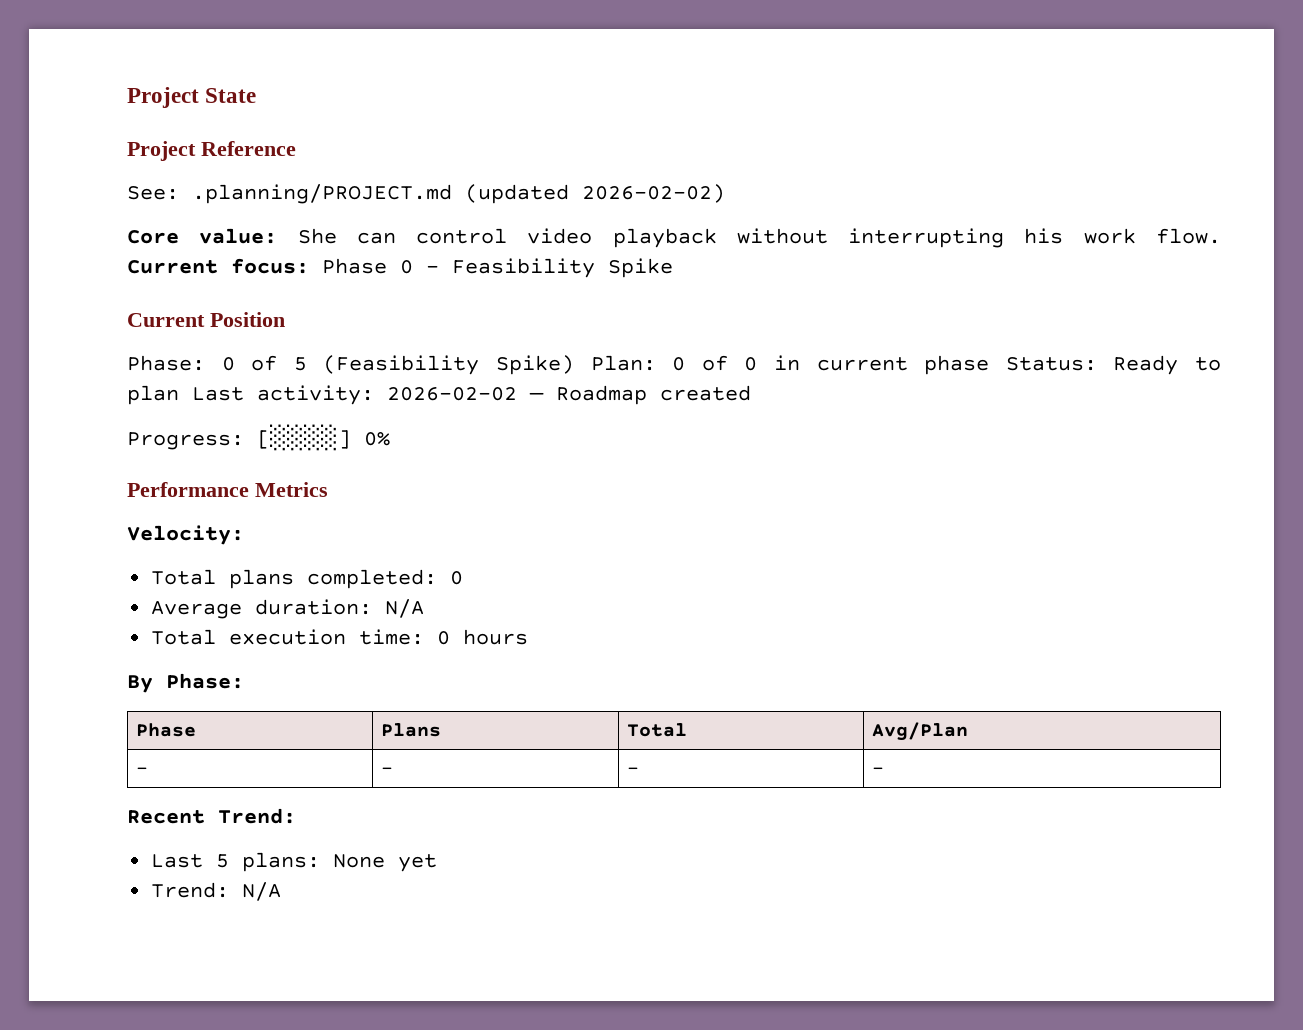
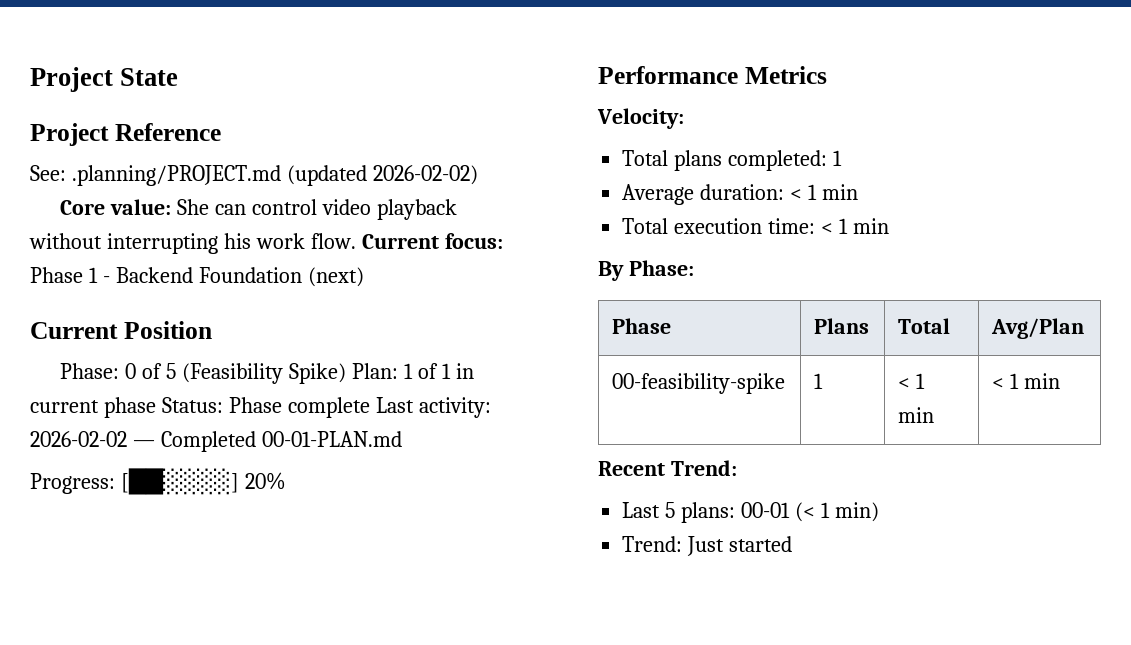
- Current focus: Phase 0 - Feasibility Spike
+ Current focus: Phase 1 - Backend Foundation (next)
- Phase: 0 of 5 (Feasibility Spike) Plan: 0 of 0 in current phase Status: Ready to plan Last activity: 2026-02-02 — Roadmap created
+ Phase: 0 of 5 (Feasibility Spike) Plan: 1 of 1 in current phase Status: Phase complete Last activity: 2026-02-02 — Completed 00-01-PLAN.md
- Progress: [░░░░] 0%
+ Progress: [██░░░░] 20%
- Total plans completed: 0
+ Total plans completed: 1
- Average duration: N/A
+ Average duration: < 1 min
- Total execution time: 0 hours
+ Total execution time: < 1 min
- - | - | - | -
+ 00-feasibility-spike | 1 | < 1 min | < 1 min
- Last 5 plans: None yet
- Trend: N/A
+ Last 5 plans: 00-01 (< 1 min)
+ Trend: Just started

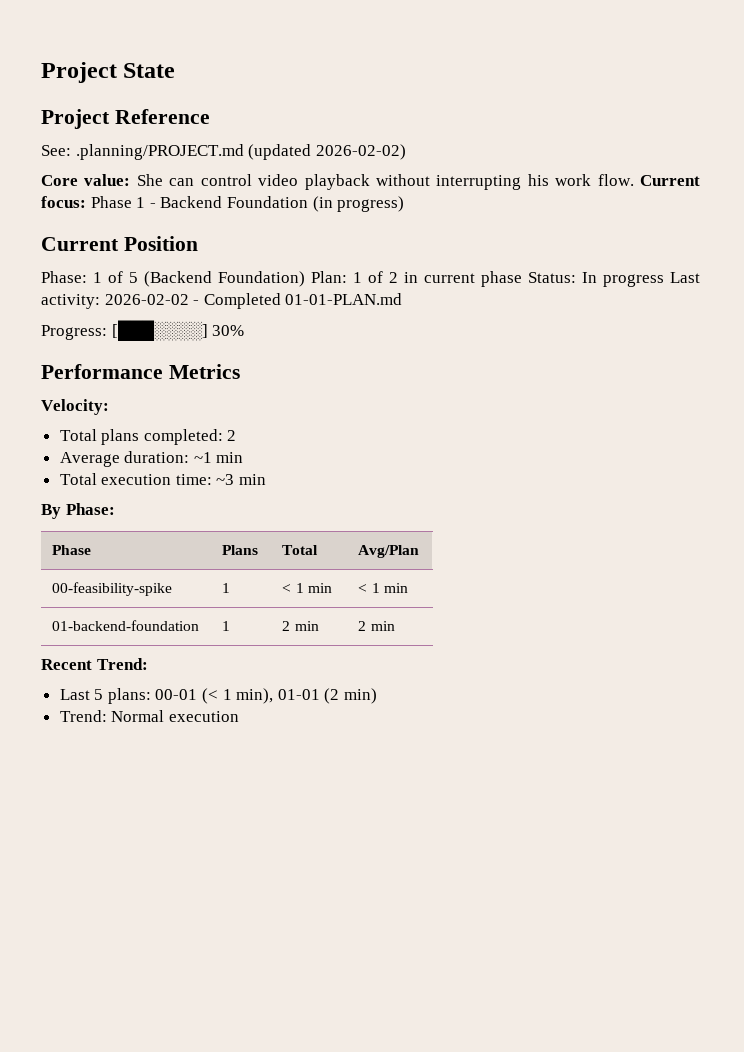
- Current focus: Phase 1 - Backend Foundation (next)
+ Current focus: Phase 1 - Backend Foundation (in progress)
- Phase: 0 of 5 (Feasibility Spike) Plan: 1 of 1 in current phase Status: Phase complete Last activity: 2026-02-02 — Completed 00-01-PLAN.md
+ Phase: 1 of 5 (Backend Foundation) Plan: 1 of 2 in current phase Status: In progress Last activity: 2026-02-02 - Completed 01-01-PLAN.md
- Progress: [██░░░░] 20%
+ Progress: [███░░░░] 30%
- Total plans completed: 1
+ Total plans completed: 2
- Average duration: < 1 min
+ Average duration: ~1 min
- Total execution time: < 1 min
+ Total execution time: ~3 min
+ 01-backend-foundation | 1 | 2 min | 2 min
- Last 5 plans: 00-01 (< 1 min)
+ Last 5 plans: 00-01 (< 1 min), 01-01 (2 min)
- Trend: Just started
+ Trend: Normal execution

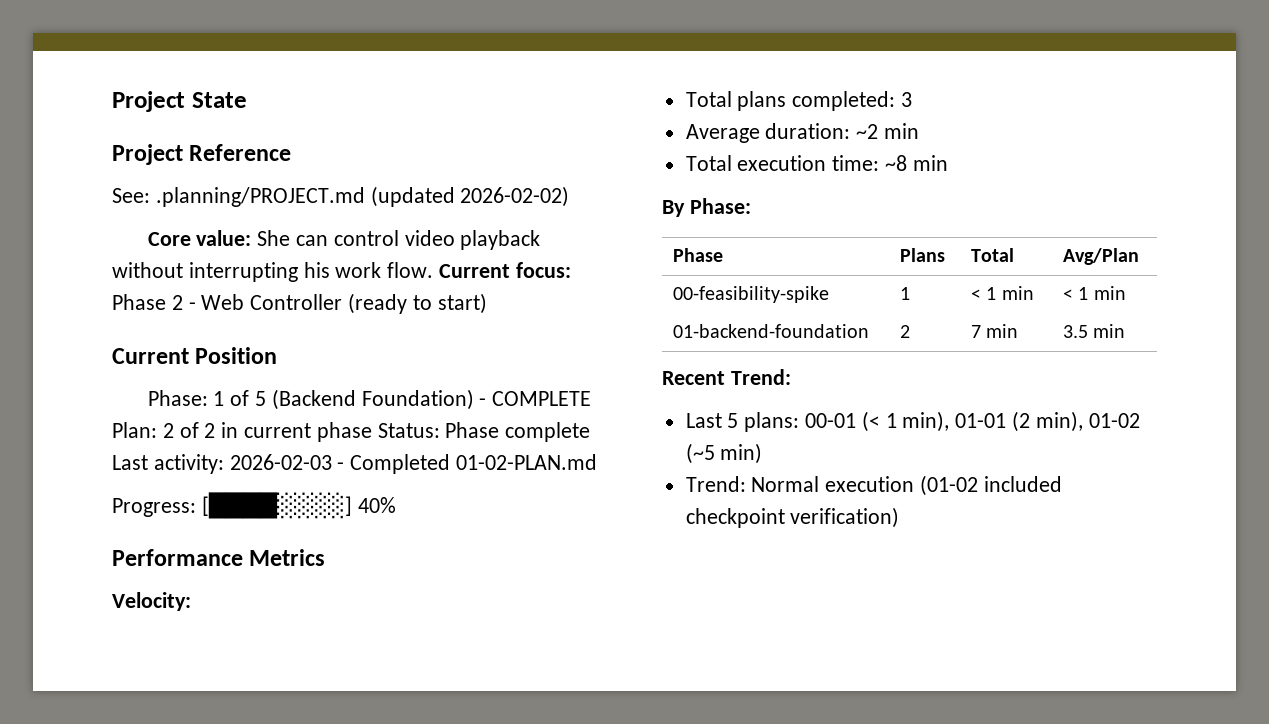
- Current focus: Phase 1 - Backend Foundation (in progress)
+ Current focus: Phase 2 - Web Controller (ready to start)
- Phase: 1 of 5 (Backend Foundation) Plan: 1 of 2 in current phase Status: In progress Last activity: 2026-02-02 - Completed 01-01-PLAN.md
+ Phase: 1 of 5 (Backend Foundation) - COMPLETE Plan: 2 of 2 in current phase Status: Phase complete Last activity: 2026-02-03 - Completed 01-02-PLAN.md
- Progress: [███░░░░] 30%
+ Progress: [████░░░░] 40%
- Total plans completed: 2
+ Total plans completed: 3
- Average duration: ~1 min
+ Average duration: ~2 min
- Total execution time: ~3 min
+ Total execution time: ~8 min
- 01-backend-foundation | 1 | 2 min | 2 min
+ 01-backend-foundation | 2 | 7 min | 3.5 min
- Last 5 plans: 00-01 (< 1 min), 01-01 (2 min)
+ Last 5 plans: 00-01 (< 1 min), 01-01 (2 min), 01-02 (~5 min)
- Trend: Normal execution
+ Trend: Normal execution (01-02 included checkpoint verification)

